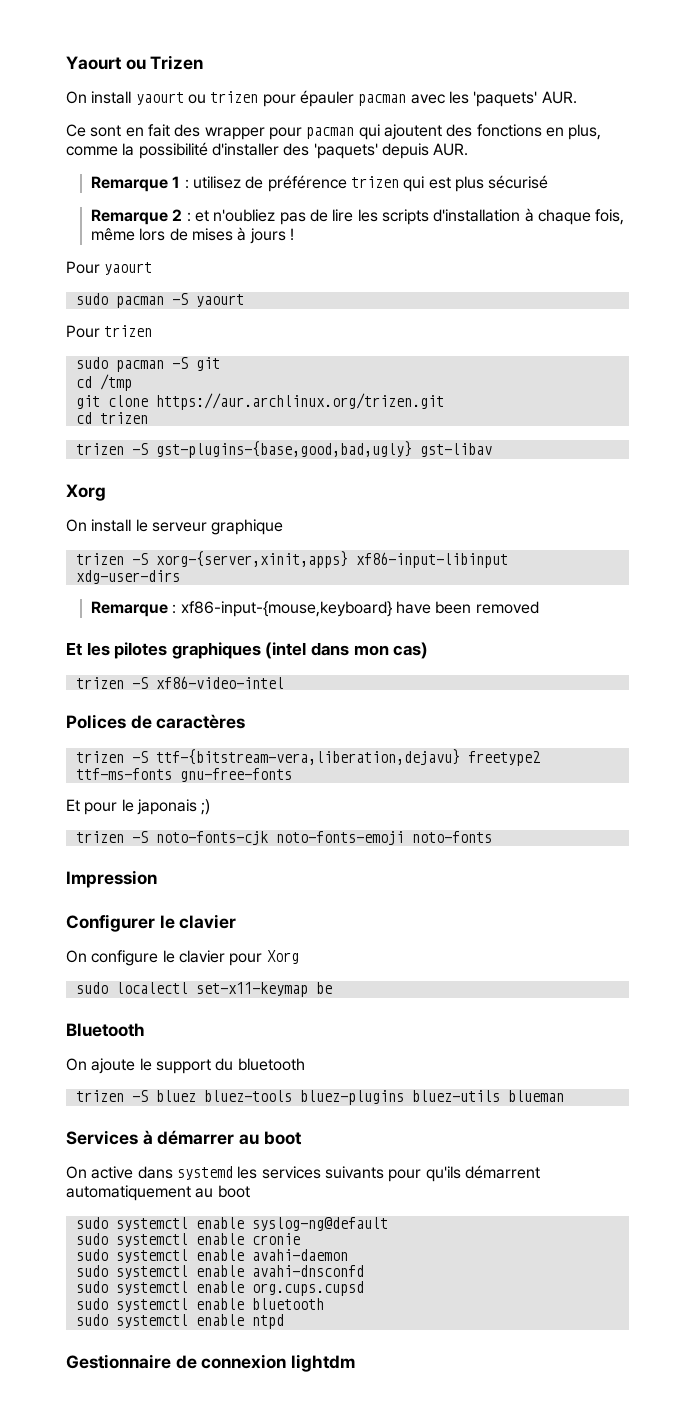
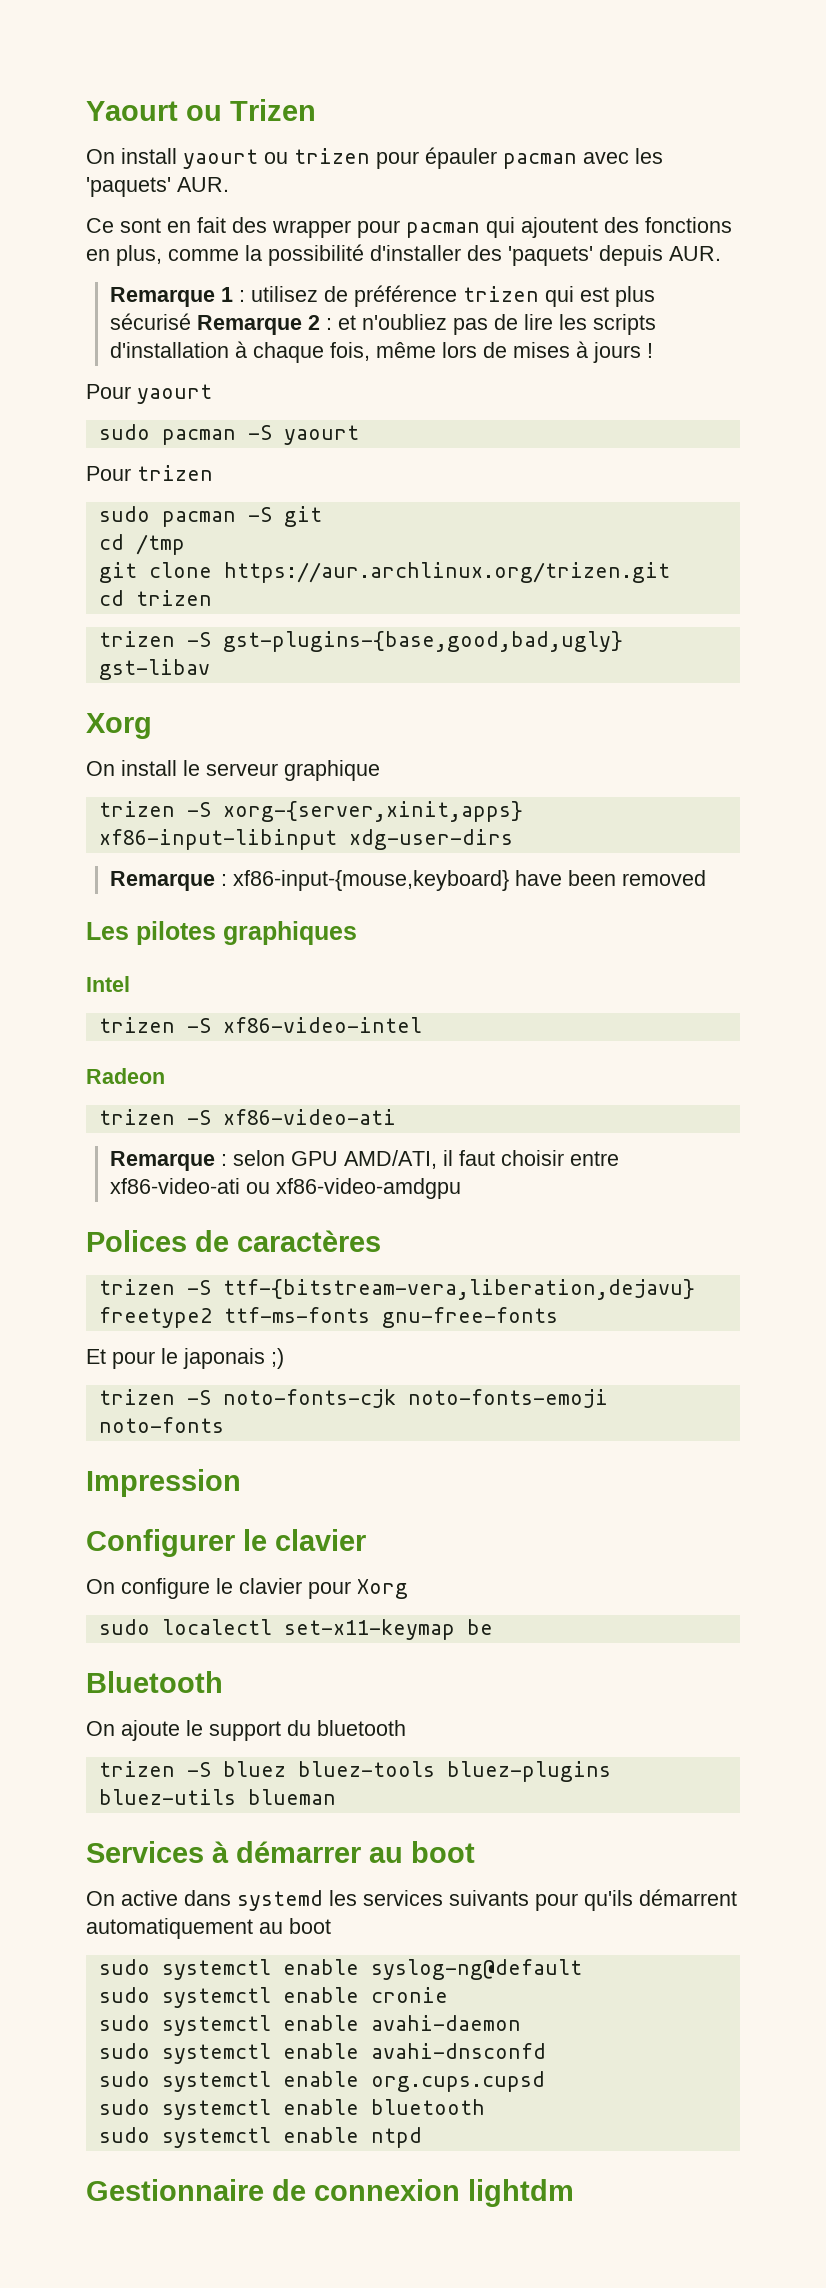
- Remarque 1 : utilisez de préférence trizen qui est plus sécurisé
- Remarque 2 : et n'oubliez pas de lire les scripts d'installation à chaque fois, même lors de mises à jours !
+ Remarque 1 : utilisez de préférence trizen qui est plus sécurisé Remarque 2 : et n'oubliez pas de lire les scripts d'installation à chaque fois, même lors de mises à jours !
- Et les pilotes graphiques (intel dans mon cas)
+ Les pilotes graphiques
+ Intel
+ Radeon
+ trizen -S xf86-video-ati
+ Remarque : selon GPU AMD/ATI, il faut choisir entre xf86-video-ati ou xf86-video-amdgpu

